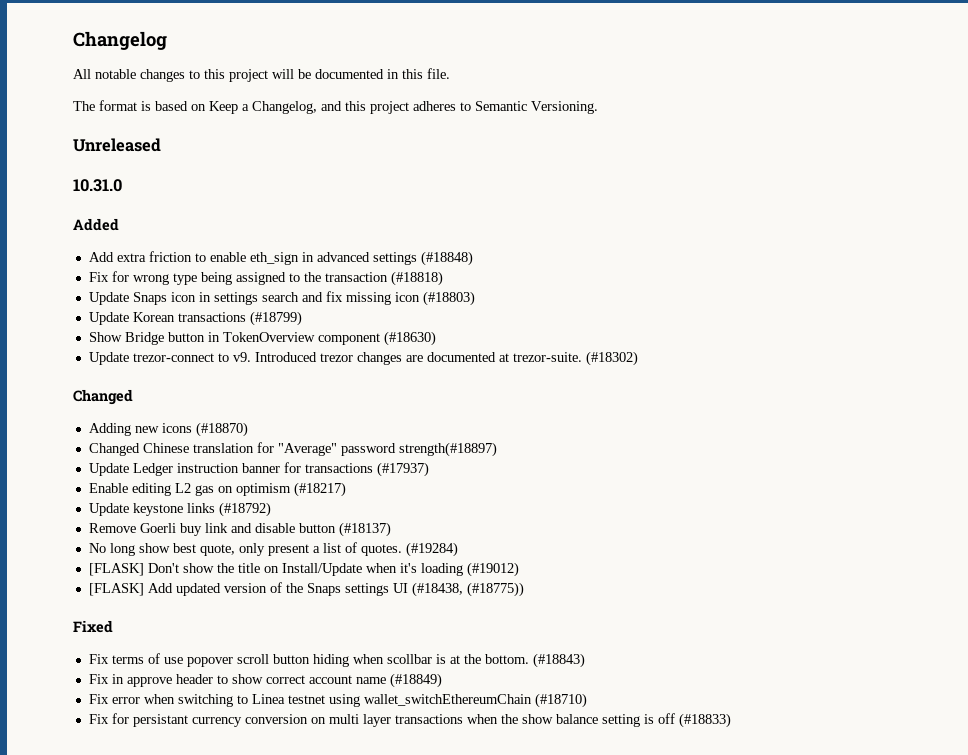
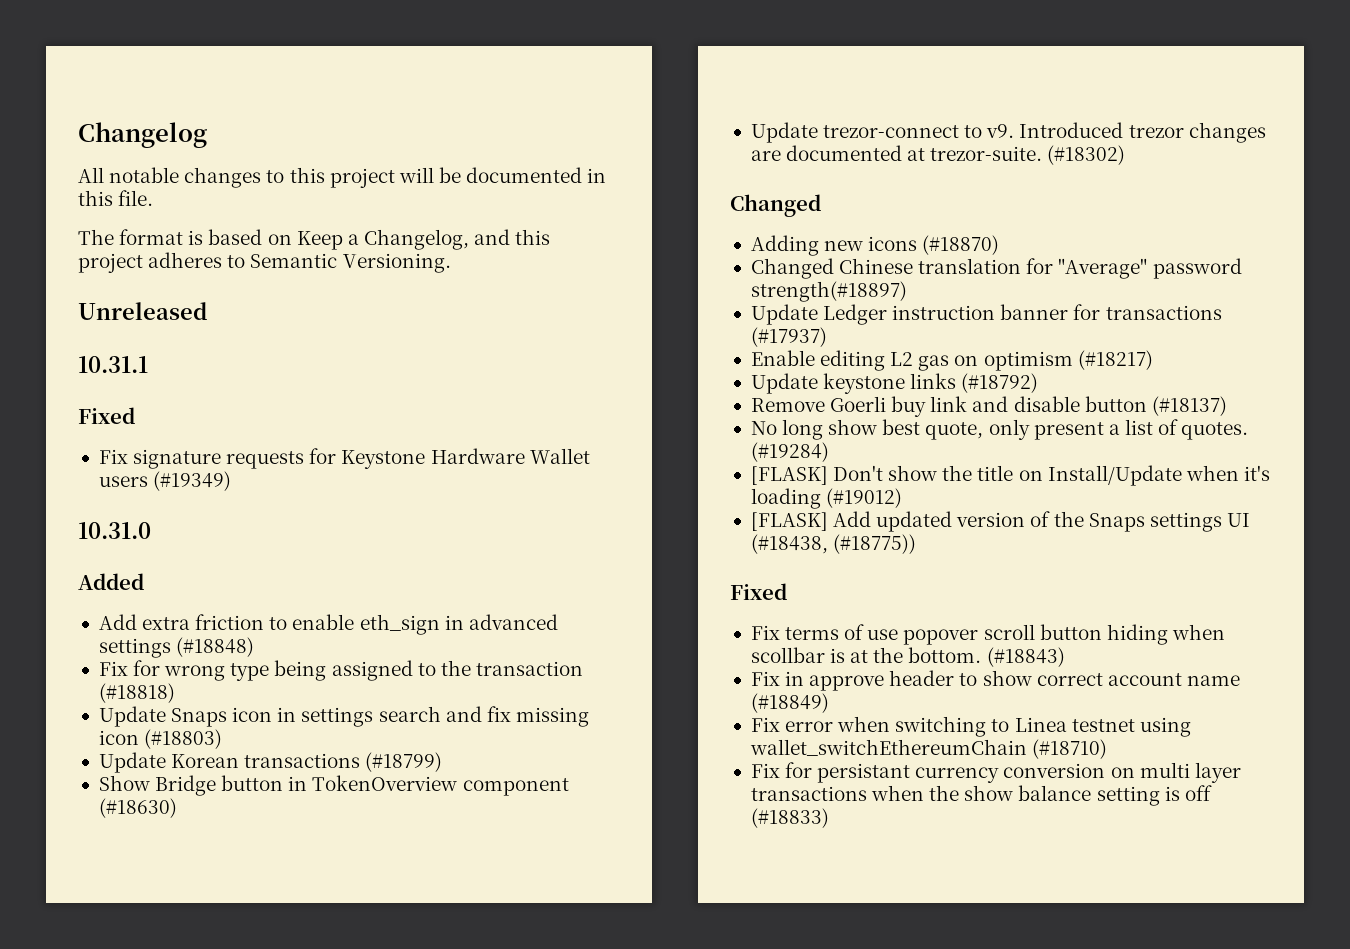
+ 10.31.1
+ Fixed
+ Fix signature requests for Keystone Hardware Wallet users (#19349)

